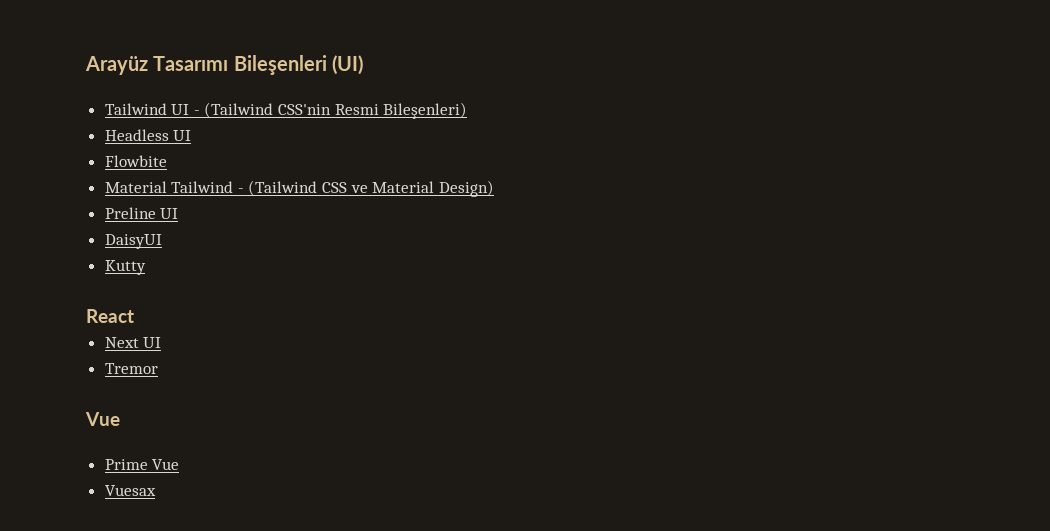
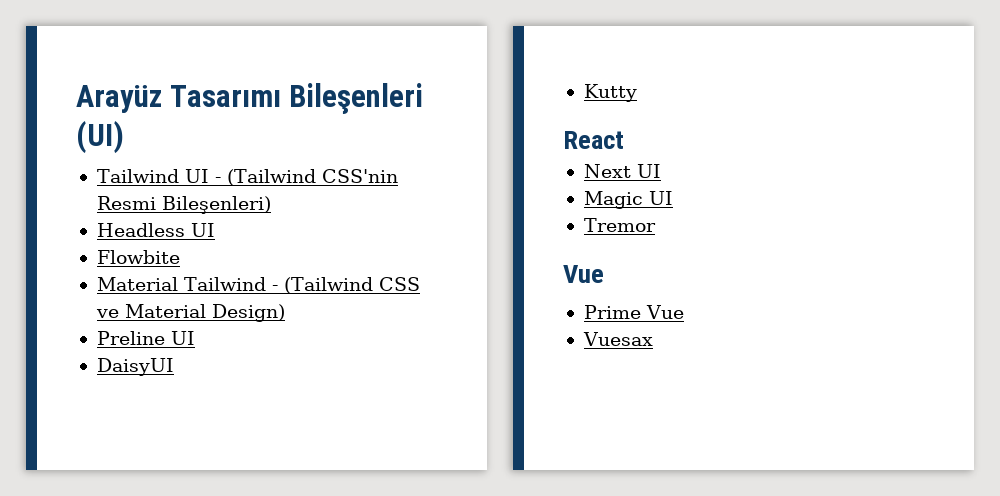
+ Magic UI

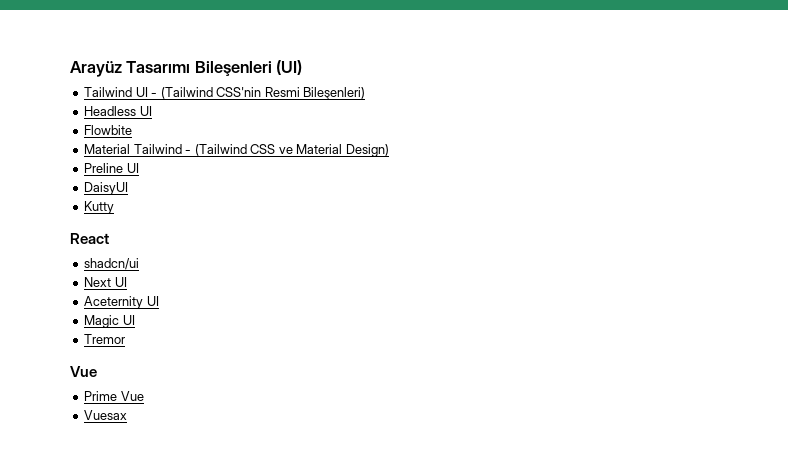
+ shadcn/ui
+ Aceternity UI

